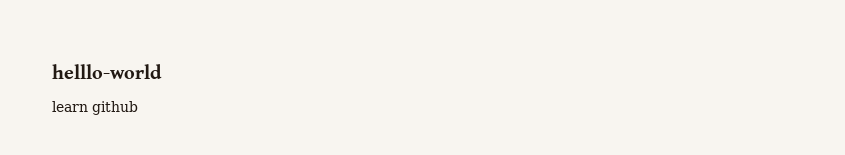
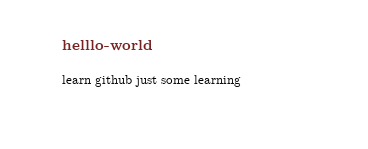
- learn github
+ learn github just some learning

